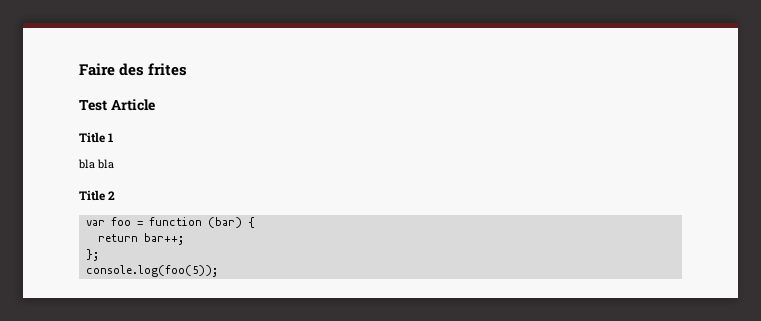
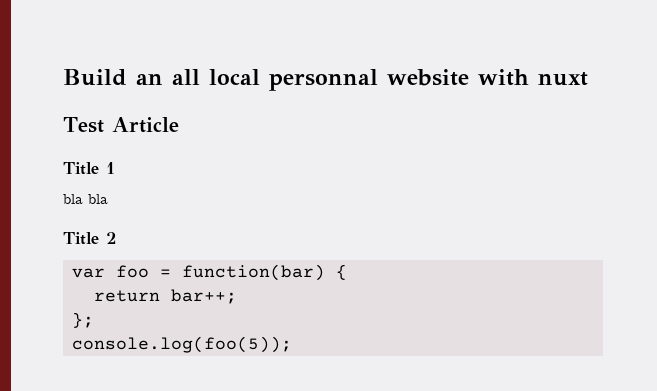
- Faire des frites
+ Build an all local personnal website with nuxt
- var foo = function (bar) {
+ var foo = function(bar) {

